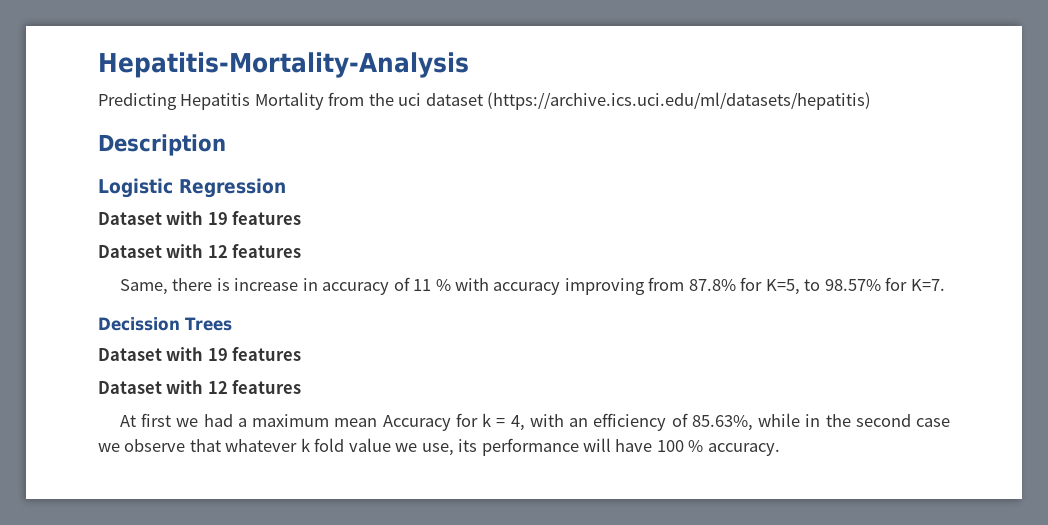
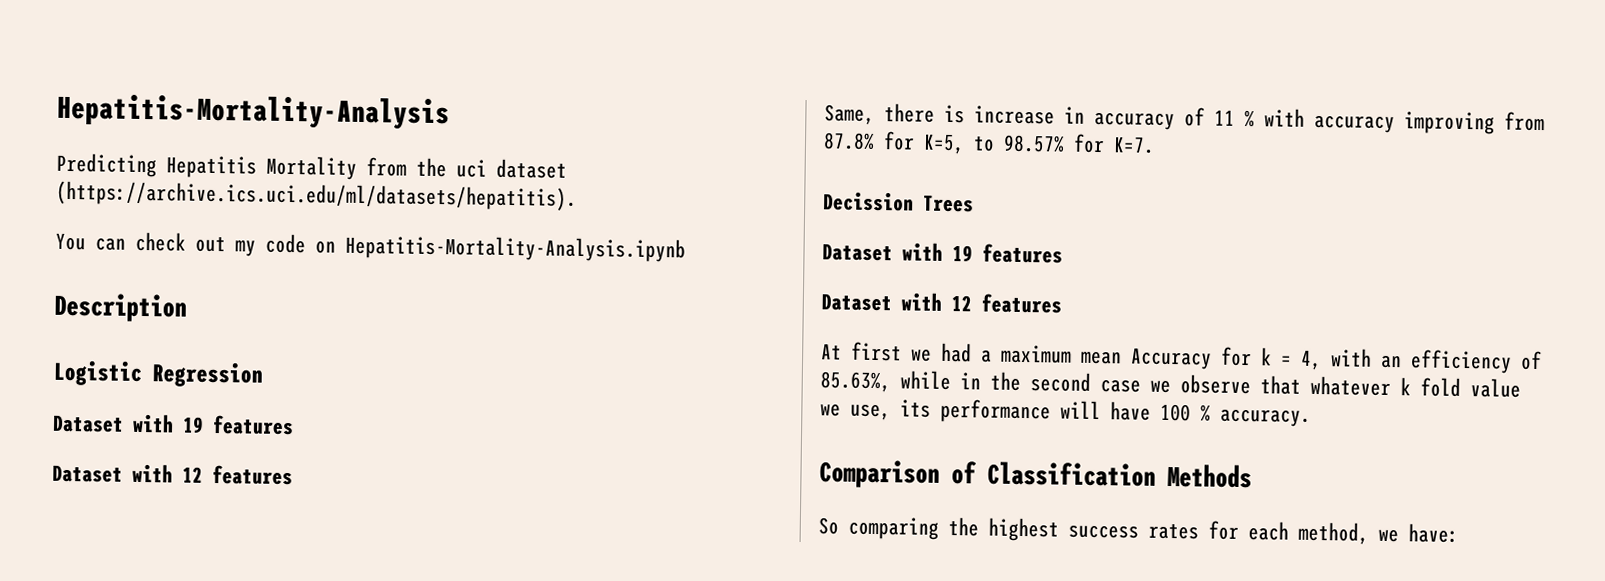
- Predicting Hepatitis Mortality from the uci dataset (https://archive.ics.uci.edu/ml/datasets/hepatitis)
+ Predicting Hepatitis Mortality from the uci dataset (https://archive.ics.uci.edu/ml/datasets/hepatitis).
+ You can check out my code on Hepatitis-Mortality-Analysis.ipynb
+ Comparison of Classification Methods
+ So comparing the highest success rates for each method, we have:

